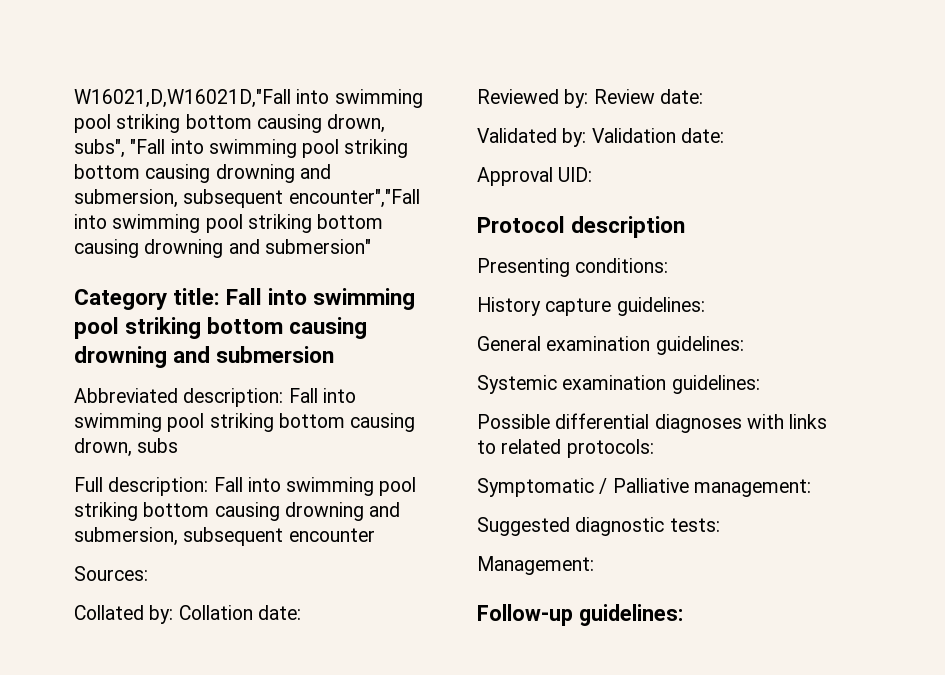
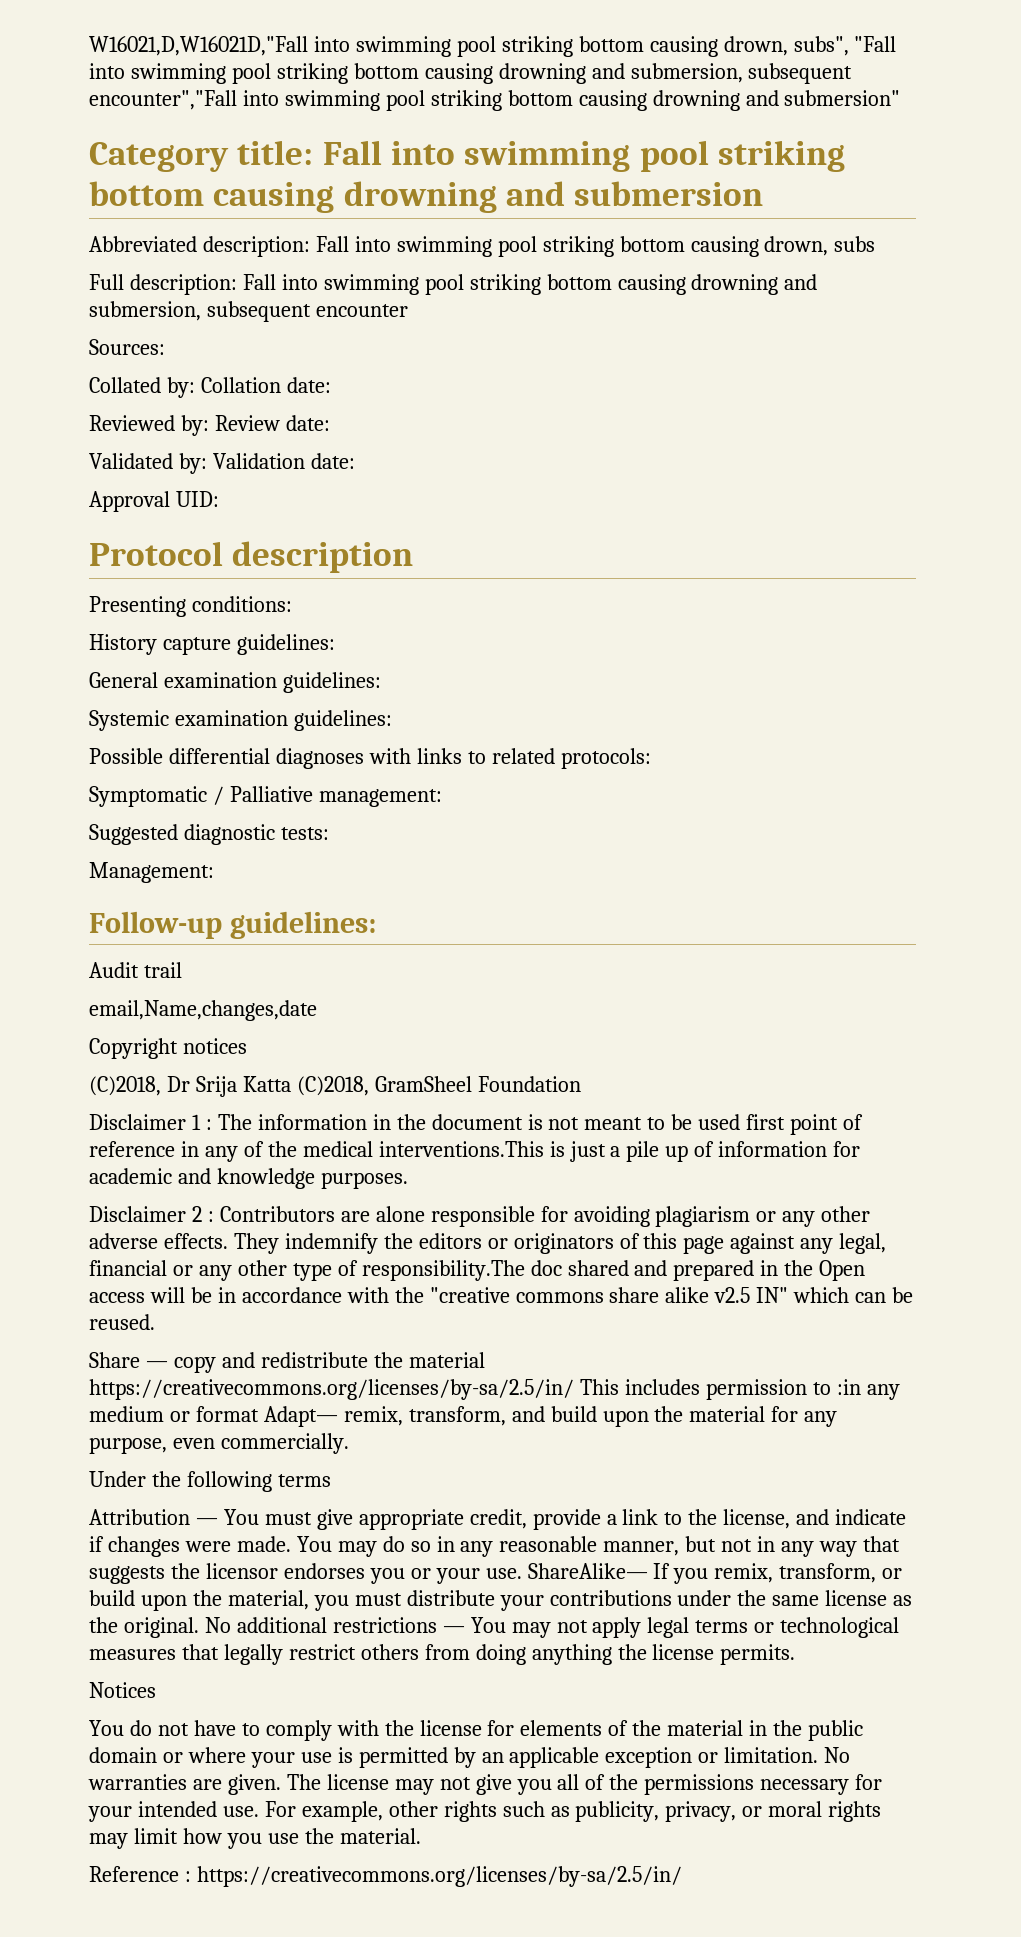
+ Audit trail
+ email,Name,changes,date
+ Copyright notices
+ (C)2018, Dr Srija Katta (C)2018, GramSheel Foundation
+ Disclaimer 1 : The information in the document is not meant to be used first point of reference in any of the medical interventions.This is just a pile up of information for academic and knowledge purposes.
+ Disclaimer 2 : Contributors are alone responsible for avoiding plagiarism or any other adverse effects. They indemnify the editors or originators of this page against any legal, financial or any other type of responsibility.The doc shared and prepared in the Open access will be in accordance with the "creative commons share alike v2.5 IN" which can be reused.
+ Share — copy and redistribute the material https://creativecommons.org/licenses/by-sa/2.5/in/ This includes permission to :in any medium or format Adapt— remix, transform, and build upon the material for any purpose, even commercially.
+ Under the following terms
+ Attribution — You must give appropriate credit, provide a link to the license, and indicate if changes were made. You may do so in any reasonable manner, but not in any way that suggests the licensor endorses you or your use. ShareAlike— If you remix, transform, or build upon the material, you must distribute your contributions under the same license as the original. No additional restrictions — You may not apply legal terms or technological measures that legally restrict others from doing anything the license permits.
+ Notices
+ You do not have to comply with the license for elements of the material in the public domain or where your use is permitted by an applicable exception or limitation. No warranties are given. The license may not give you all of the permissions necessary for your intended use. For example, other rights such as publicity, privacy, or moral rights may limit how you use the material.
+ Reference : https://creativecommons.org/licenses/by-sa/2.5/in/

